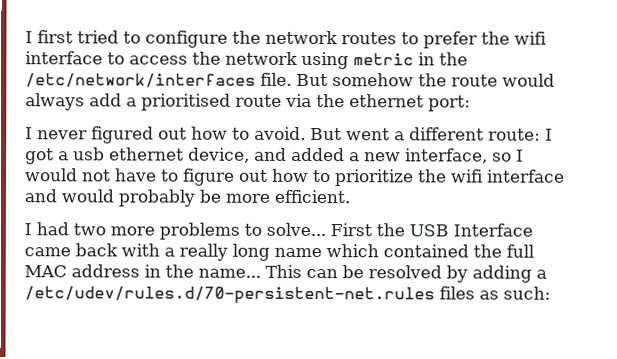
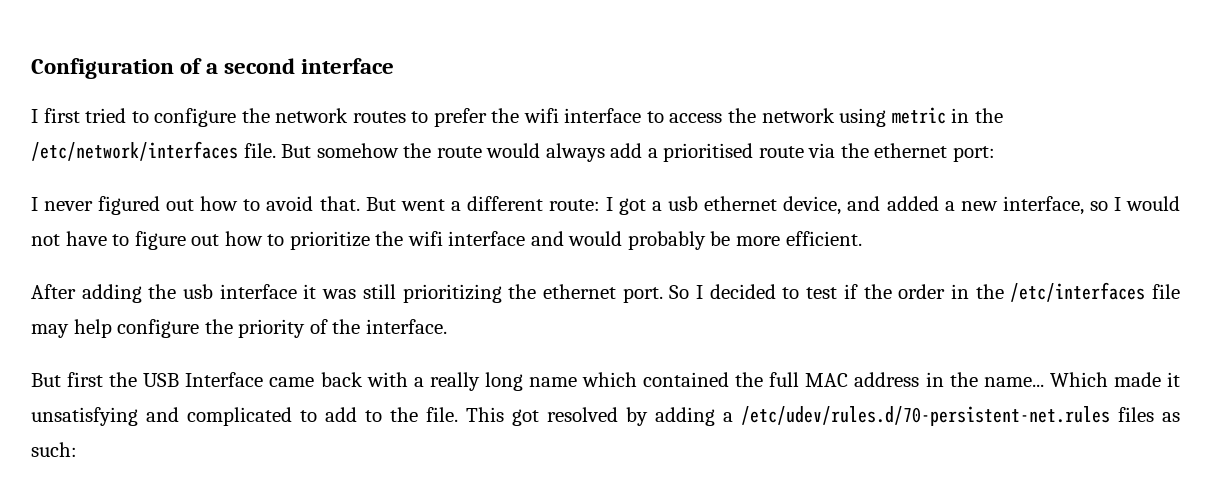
+ Configuration of a second interface
- I never figured out how to avoid.
+ I never figured out how to avoid that.
- I had two more problems to solve... First the USB Interface came back with a really long name which contained the full MAC address in the name...
+ After adding the usb interface it was still prioritizing the ethernet port. So I decided to test if the order in the /etc/interfaces file may help configure the priority of the interface.
+ But first the USB Interface came back with a really long name which contained the full MAC address in the name...
- This can be resolved by adding a /etc/udev/rules.d/70-persistent-net.rules files as such:
+ Which made it unsatisfying and complicated to add to the file. This got resolved by adding a /etc/udev/rules.d/70-persistent-net.rules files as such:

